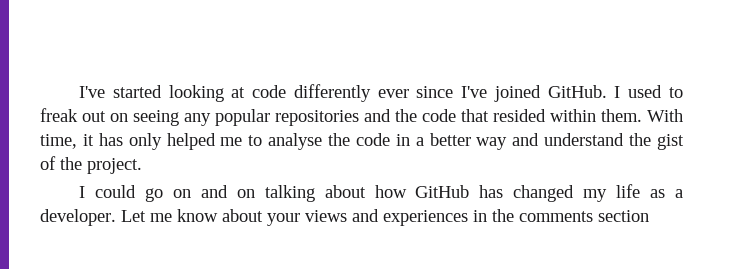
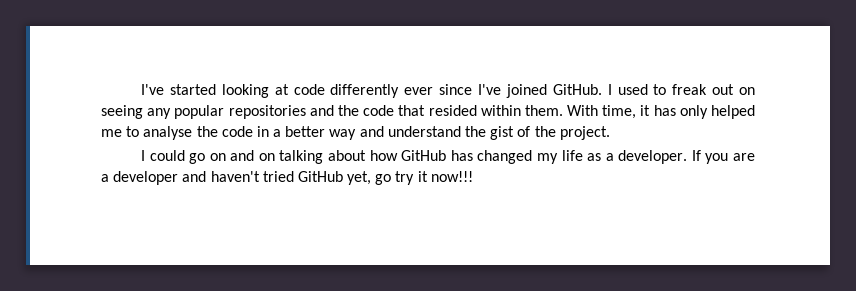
- Let me know about your views and experiences in the comments section
+ If you are a developer and haven't tried GitHub yet, go try it now!!!

